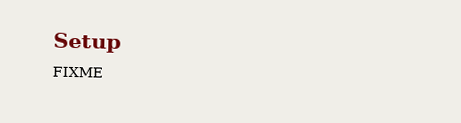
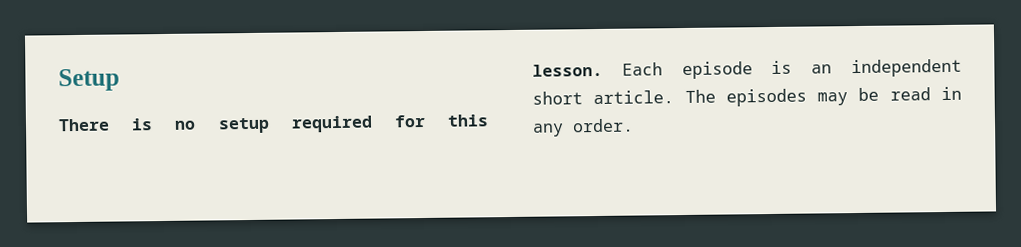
- FIXME
+ There is no setup required for this lesson. Each episode is an independent short article. The episodes may be read in any order.

